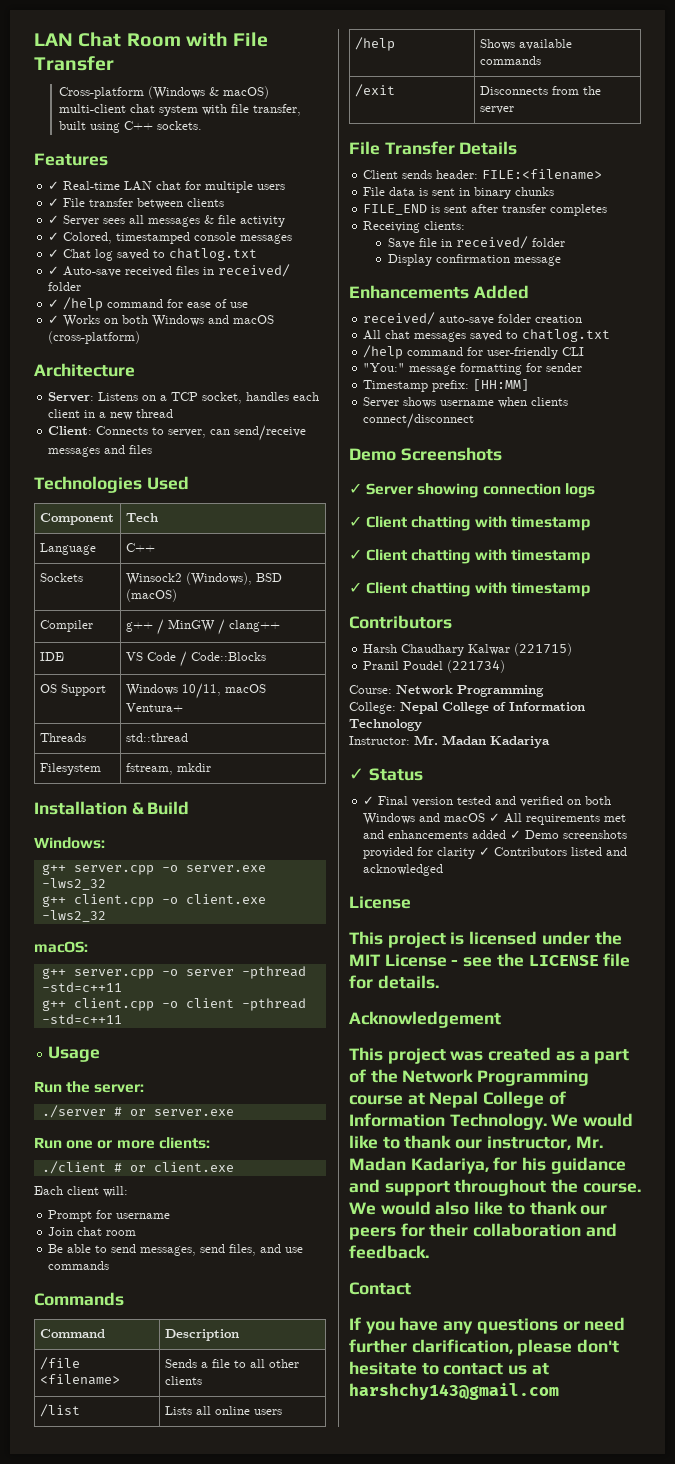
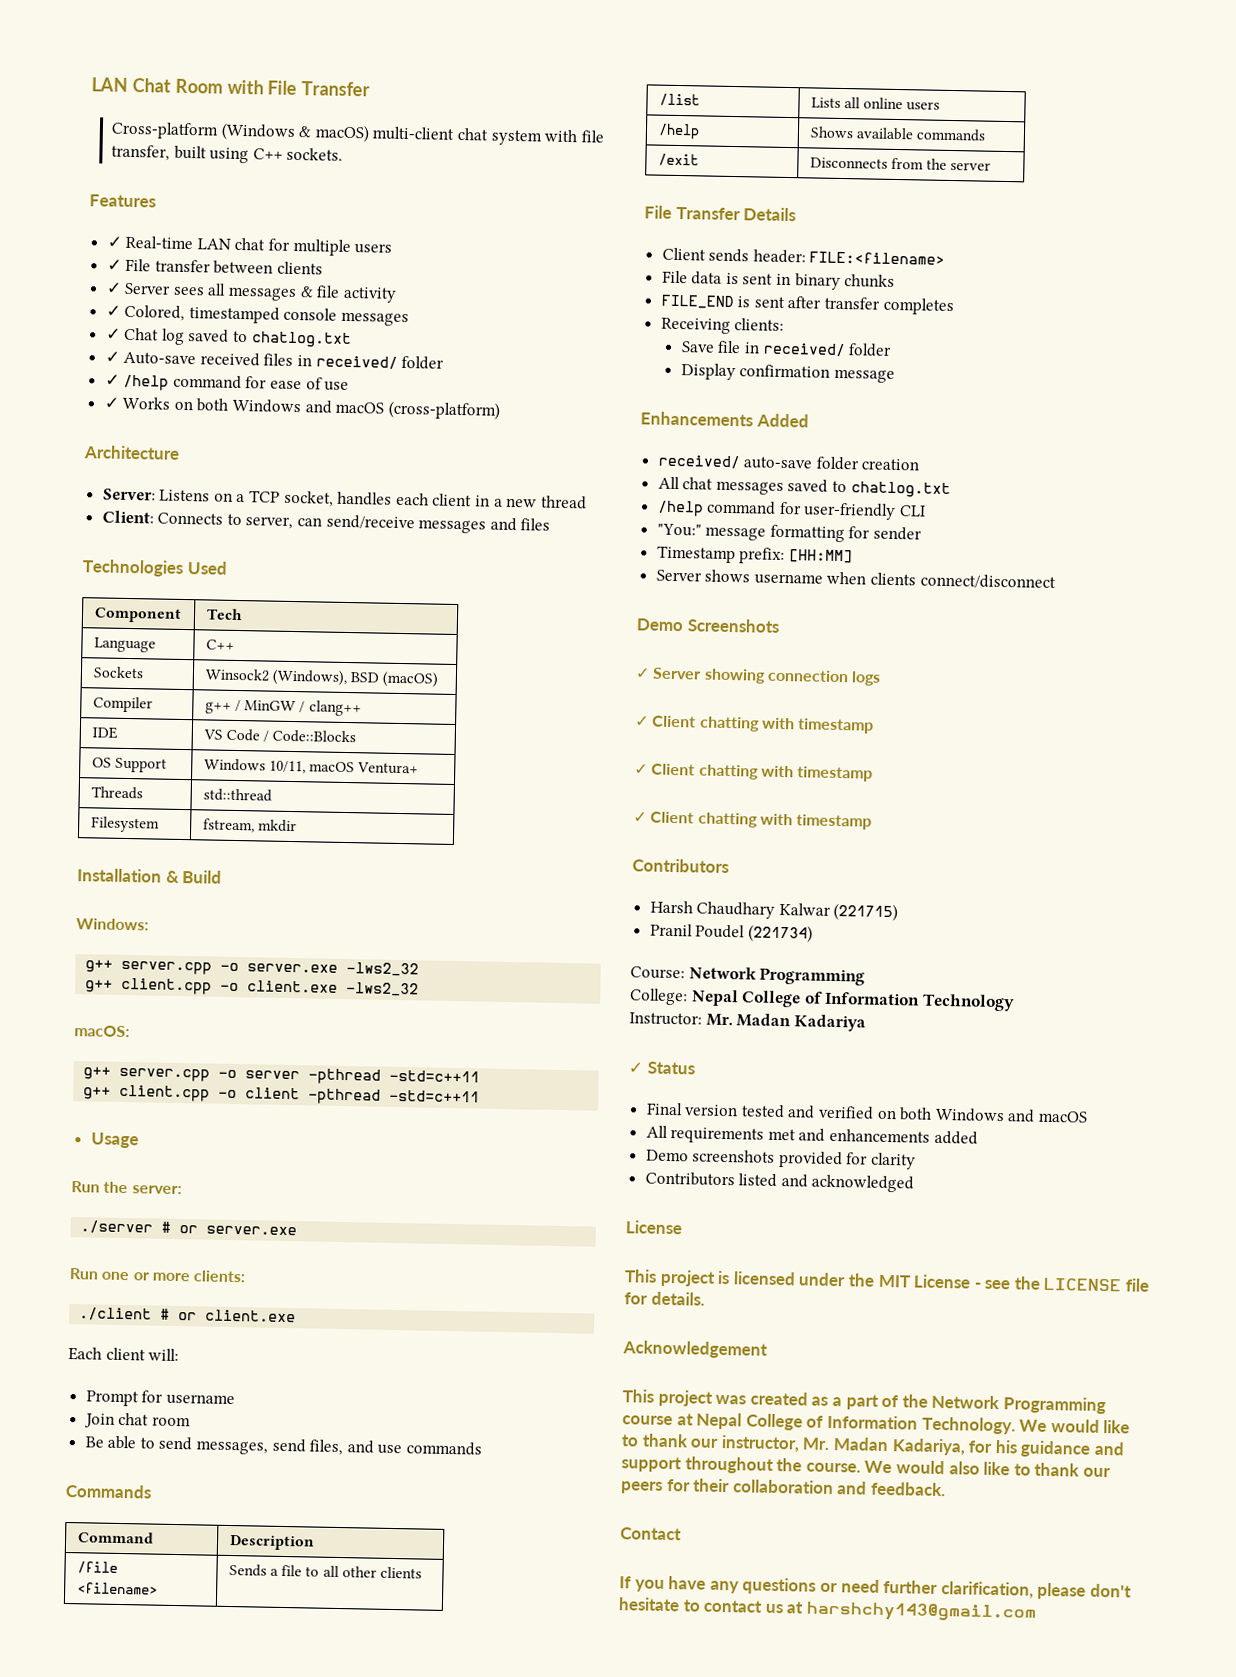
- ✓ Final version tested and verified on both Windows and macOS ✓ All requirements met and enhancements added ✓ Demo screenshots provided for clarity ✓ Contributors listed and acknowledged
+ Final version tested and verified on both Windows and macOS
+ All requirements met and enhancements added
+ Demo screenshots provided for clarity
+ Contributors listed and acknowledged

